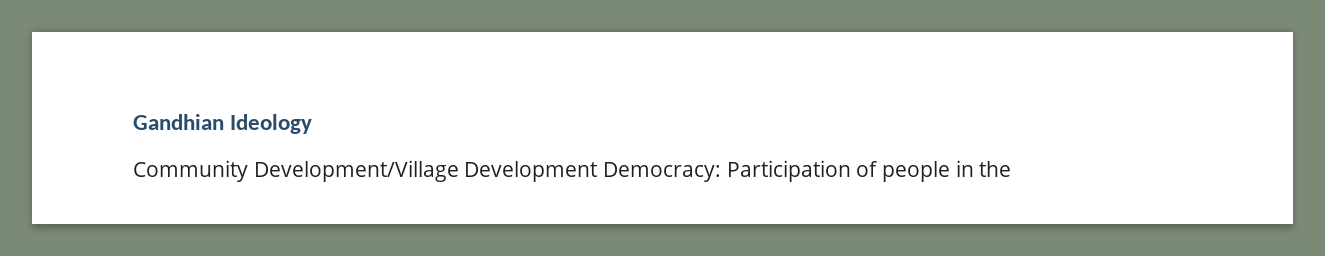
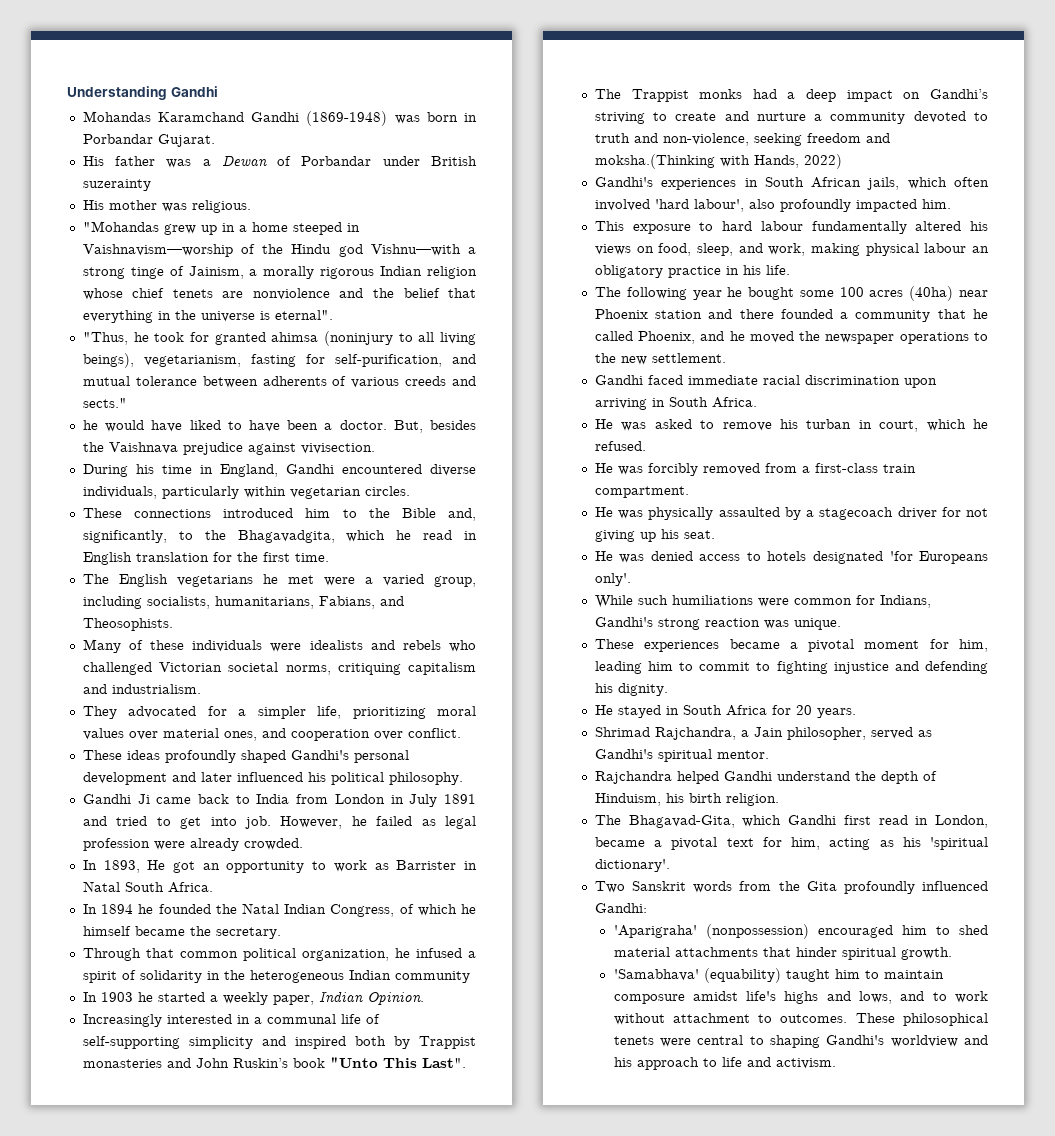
- Gandhian Ideology
- Community Development/Village Development Democracy: Participation of people in the
+ Understanding Gandhi
+ Mohandas Karamchand Gandhi (1869-1948) was born in Porbandar Gujarat.
+ His father was a Dewan of Porbandar under British suzerainty
+ His mother was religious.
+ "Mohandas grew up in a home steeped in Vaishnavism—worship of the Hindu god Vishnu—with a strong tinge of Jainism, a morally rigorous Indian religion whose chief tenets are nonviolence and the belief that everything in the universe is eternal".
+ "Thus, he took for granted ahimsa (noninjury to all living beings), vegetarianism, fasting for self-purification, and mutual tolerance between adherents of various creeds and sects."
+ he would have liked to have been a doctor. But, besides the Vaishnava prejudice against vivisection.
+ During his time in England, Gandhi encountered diverse individuals, particularly within vegetarian circles.
+ These connections introduced him to the Bible and, significantly, to the Bhagavadgita, which he read in English translation for the first time.
+ The English vegetarians he met were a varied group, including socialists, humanitarians, Fabians, and Theosophists.
+ Many of these individuals were idealists and rebels who challenged Victorian societal norms, critiquing capitalism and industrialism.
+ They advocated for a simpler life, prioritizing moral values over material ones, and cooperation over conflict.
+ These ideas profoundly shaped Gandhi's personal development and later influenced his political philosophy.
+ Gandhi Ji came back to India from London in July 1891 and tried to get into job. However, he failed as legal profession were already crowded.
+ In 1893, He got an opportunity to work as Barrister in Natal South Africa.
+ In 1894 he founded the Natal Indian Congress, of which he himself became the secretary.
+ Through that common political organization, he infused a spirit of solidarity in the heterogeneous Indian community
+ In 1903 he started a weekly paper, Indian Opinion.
+ Increasingly interested in a communal life of self-supporting simplicity and inspired both by Trappist monasteries and John Ruskin’s book "Unto This Last".
+ The Trappist monks had a deep impact on Gandhi’s striving to create and nurture a community devoted to truth and non-violence, seeking freedom and moksha.(Thinking with Hands, 2022)
+ Gandhi's experiences in South African jails, which often involved 'hard labour', also profoundly impacted him.
+ This exposure to hard labour fundamentally altered his views on food, sleep, and work, making physical labour an obligatory practice in his life.
+ The following year he bought some 100 acres (40ha) near Phoenix station and there founded a community that he called Phoenix, and he moved the newspaper operations to the new settlement.
+ Gandhi faced immediate racial discrimination upon arriving in South Africa.
+ He was asked to remove his turban in court, which he refused.
+ He was forcibly removed from a first-class train compartment.
+ He was physically assaulted by a stagecoach driver for not giving up his seat.
+ He was denied access to hotels designated 'for Europeans only'.
+ While such humiliations were common for Indians, Gandhi's strong reaction was unique.
+ These experiences became a pivotal moment for him, leading him to commit to fighting injustice and defending his dignity.
+ He stayed in South Africa for 20 years.
+ Shrimad Rajchandra, a Jain philosopher, served as Gandhi's spiritual mentor.
+ Rajchandra helped Gandhi understand the depth of Hinduism, his birth religion.
+ The Bhagavad-Gita, which Gandhi first read in London, became a pivotal text for him, acting as his 'spiritual dictionary'.
+ Two Sanskrit words from the Gita profoundly influenced Gandhi:
+ 'Aparigraha' (nonpossession) encouraged him to shed material attachments that hinder spiritual growth.
+ 'Samabhava' (equability) taught him to maintain composure amidst life's highs and lows, and to work without attachment to outcomes. These philosophical tenets were central to shaping Gandhi's worldview and his approach to life and activism.

